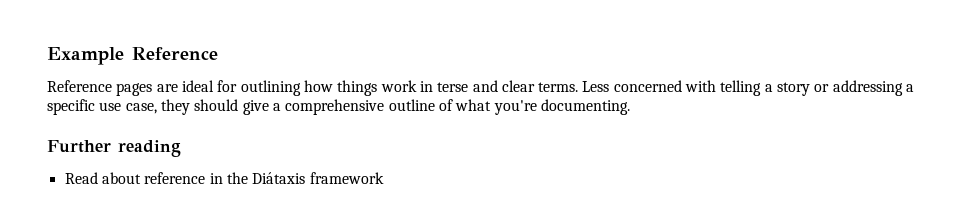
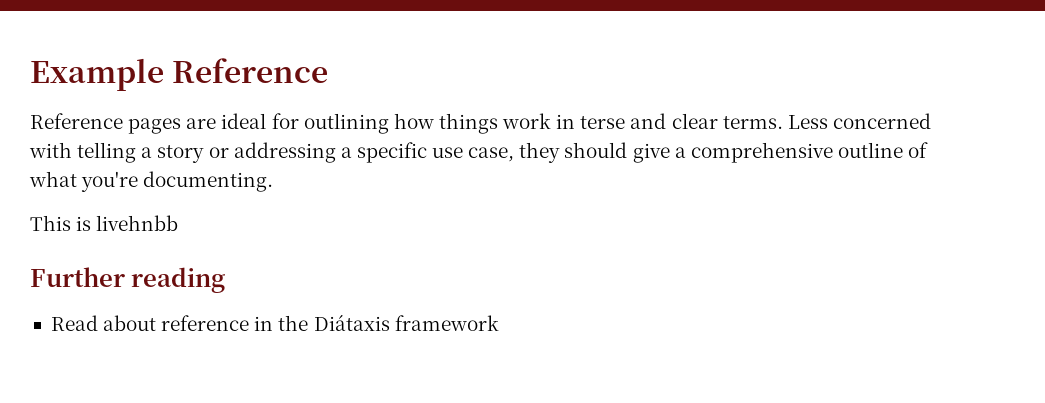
+ This is livehnbb

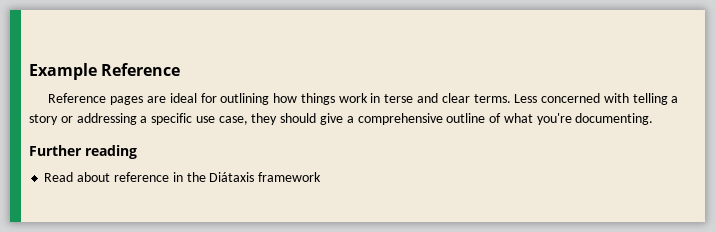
- This is livehnbb

